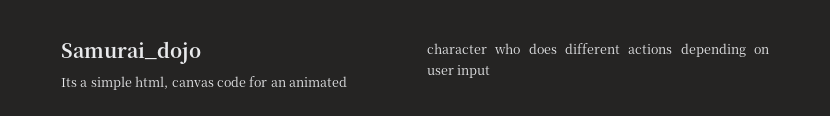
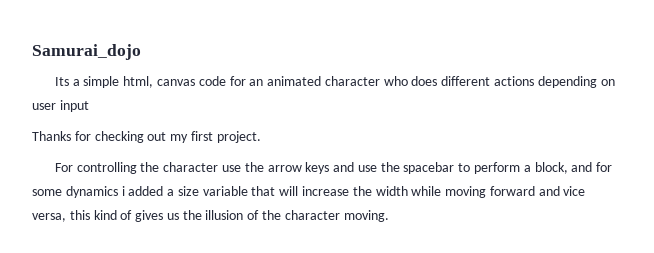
+ Thanks for checking out my first project.
+ For controlling the character use the arrow keys and use the spacebar to perform a block, and for some dynamics i added a size variable that will increase the width while moving forward and vice versa, this kind of gives us the illusion of the character moving.

